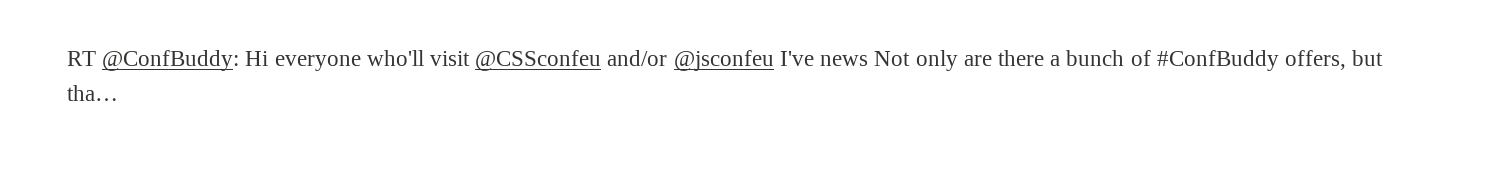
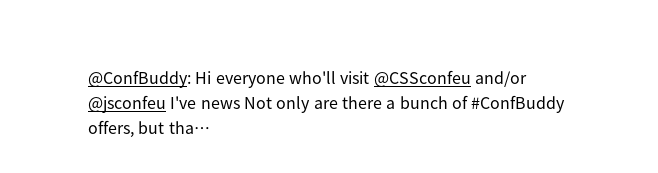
- RT @ConfBuddy: Hi everyone who'll visit @CSSconfeu and/or @jsconfeu I've news Not only are there a bunch of #ConfBuddy offers, but tha…
+ @ConfBuddy: Hi everyone who'll visit @CSSconfeu and/or @jsconfeu I've news Not only are there a bunch of #ConfBuddy offers, but tha…

